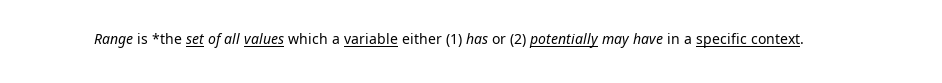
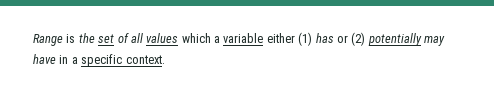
- Range is *the set of all values which a variable either (1) has or (2) potentially may have in a specific context.
+ Range is the set of all values which a variable either (1) has or (2) potentially may have in a specific context.

